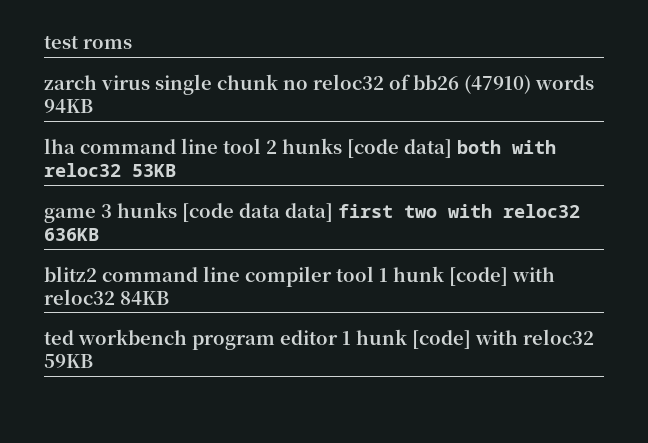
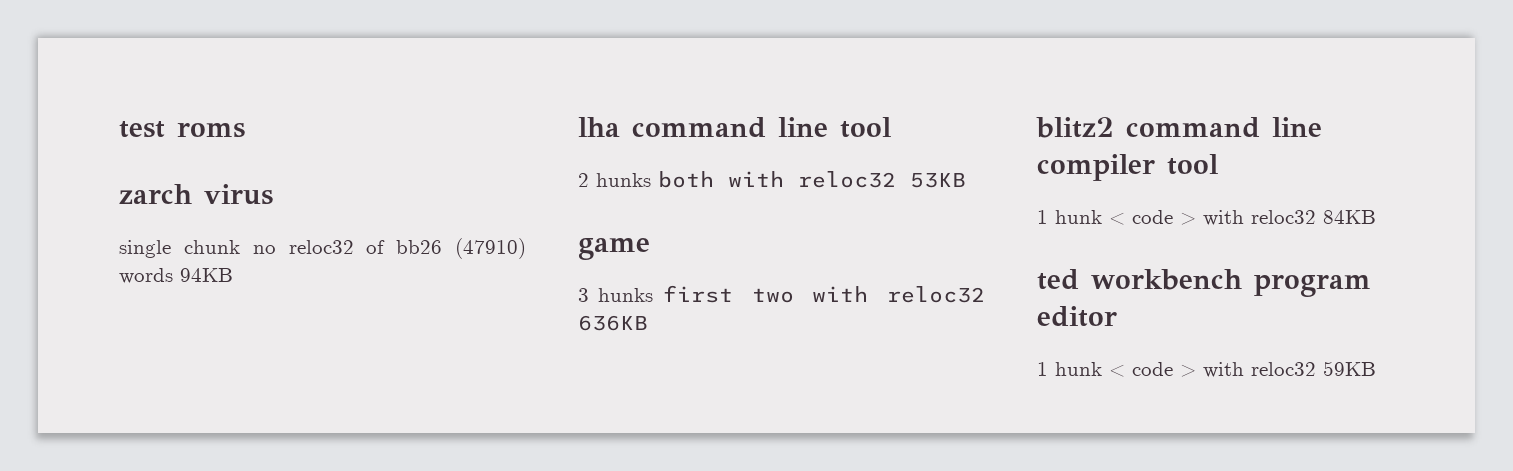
- zarch virus single chunk no reloc32 of bb26 (47910) words 94KB
+ zarch virus
+ single chunk no reloc32 of bb26 (47910) words 94KB
- lha command line tool 2 hunks [code data] both with reloc32 53KB
+ lha command line tool
+ 2 hunks both with reloc32 53KB
- game 3 hunks [code data data] first two with reloc32 636KB
+ game
+ 3 hunks first two with reloc32 636KB
- blitz2 command line compiler tool 1 hunk [code] with reloc32 84KB
+ blitz2 command line compiler tool
+ 1 hunk < code > with reloc32 84KB
- ted workbench program editor 1 hunk [code] with reloc32 59KB
+ ted workbench program editor
+ 1 hunk < code > with reloc32 59KB

